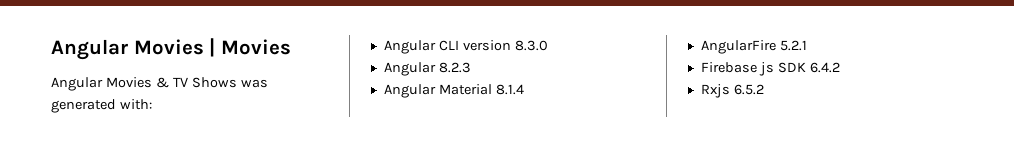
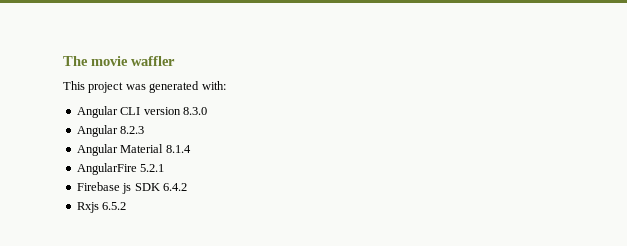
- Angular Movies | Movies
- Angular Movies & TV Shows was generated with:
+ The movie waffler
+ This project was generated with:

